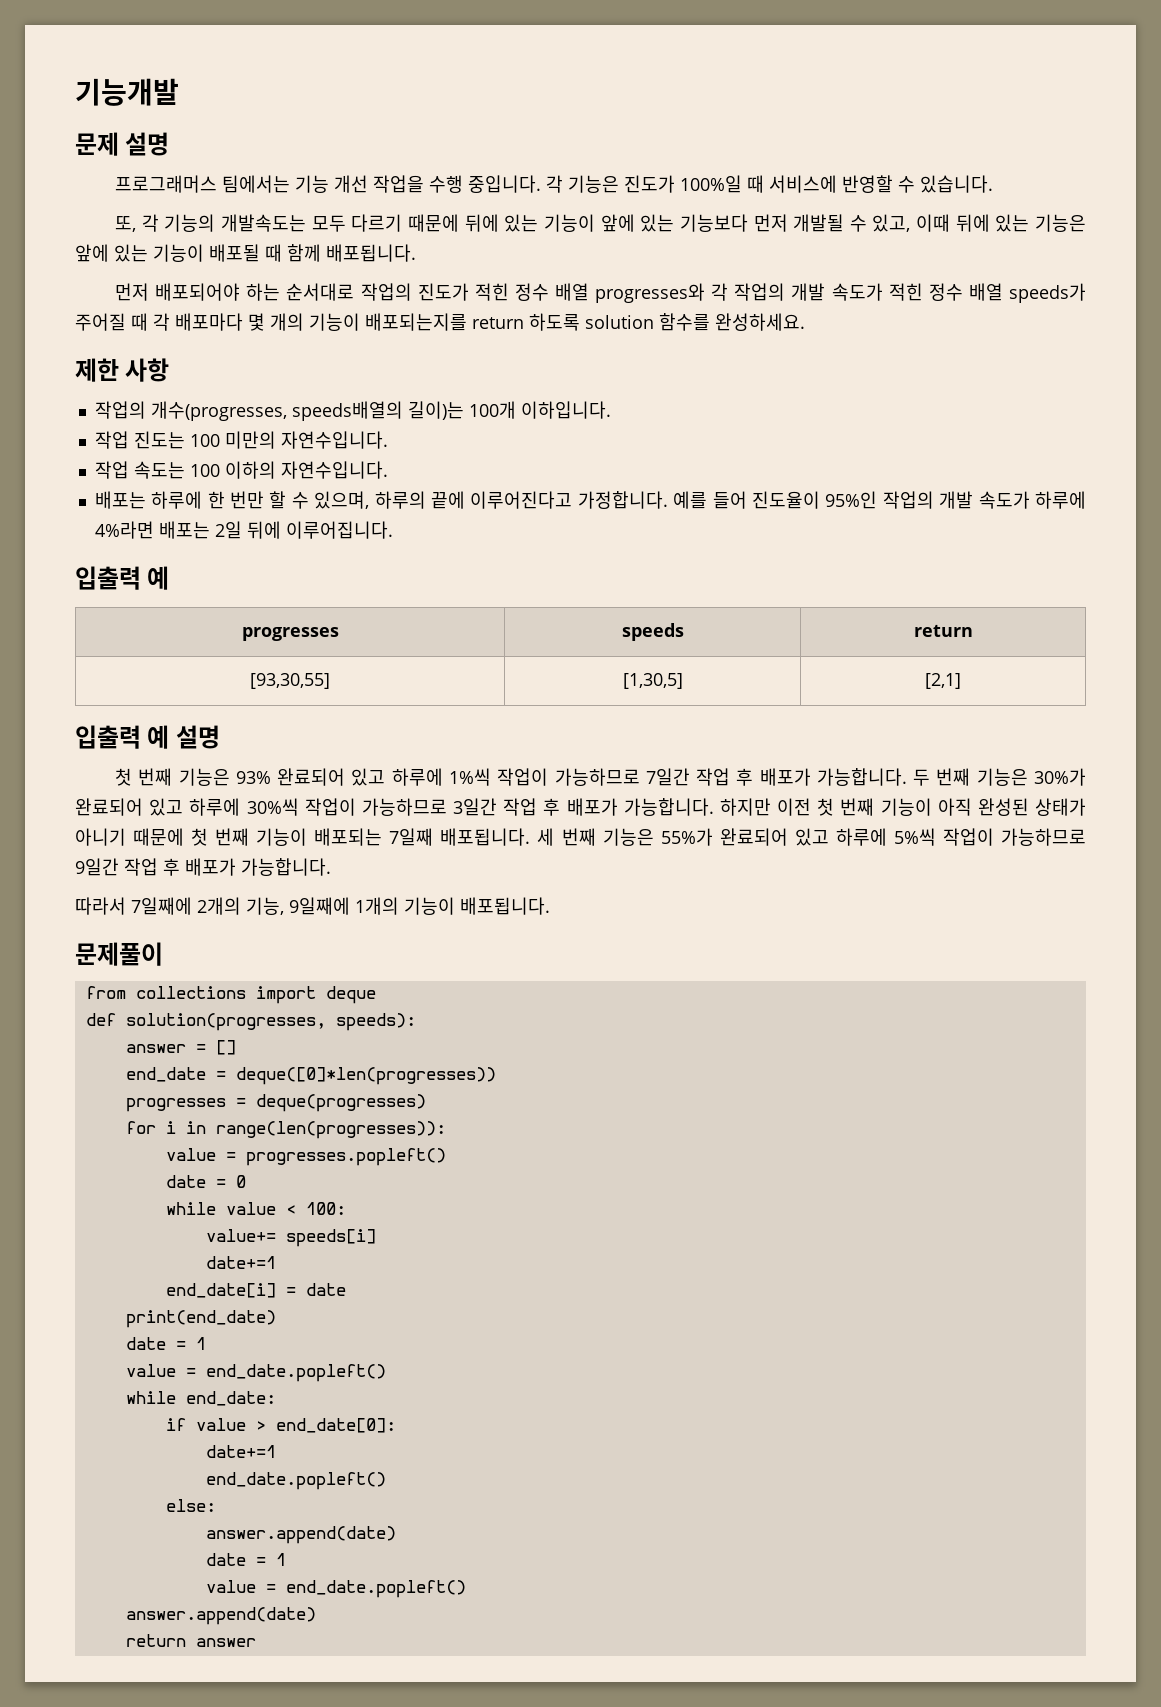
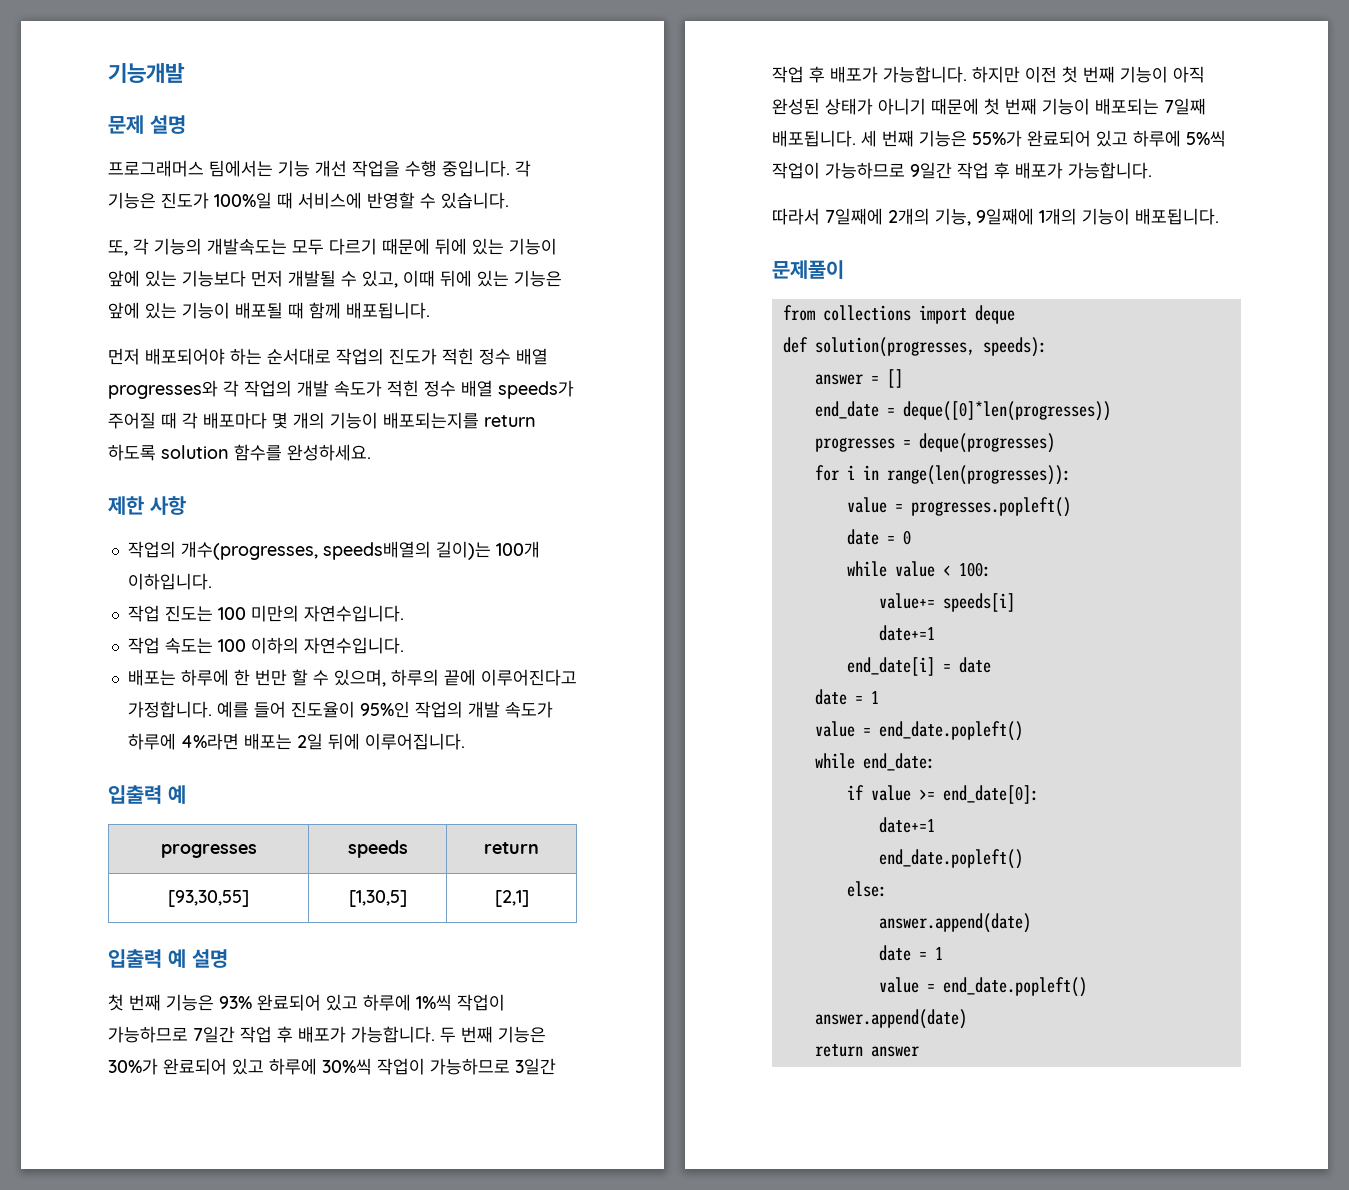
- print(end_date)
- if value > end_date[0]:
+ if value >= end_date[0]:

